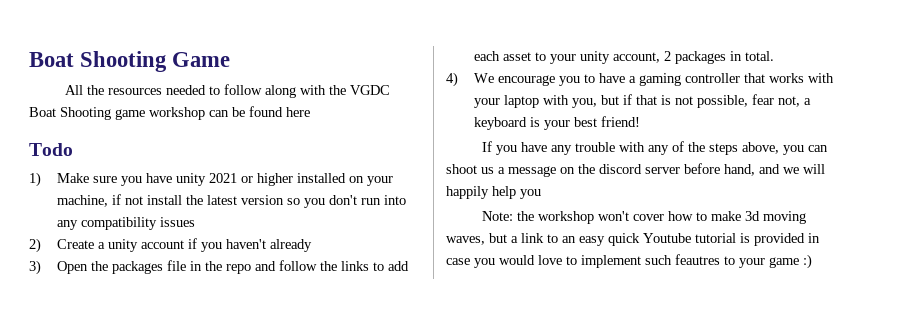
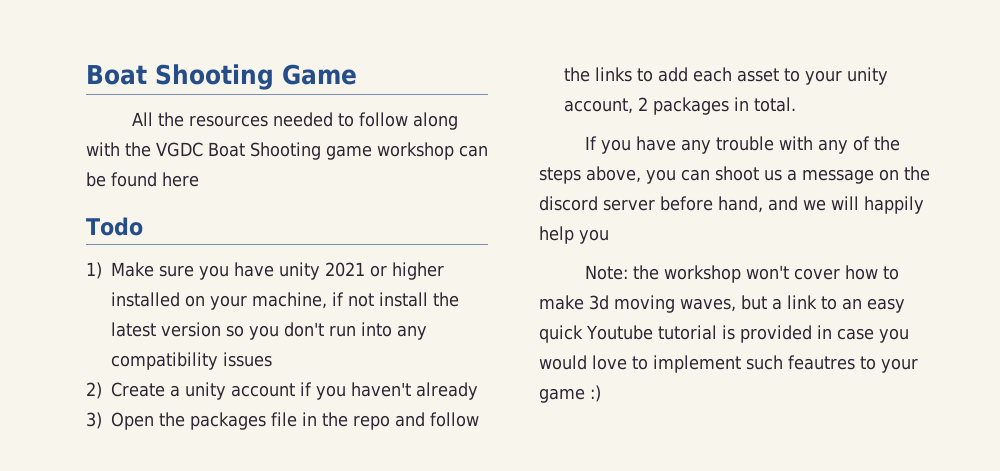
- 4) We encourage you to have a gaming controller that works with your laptop with you, but if that is not possible, fear not, a keyboard is your best friend!

